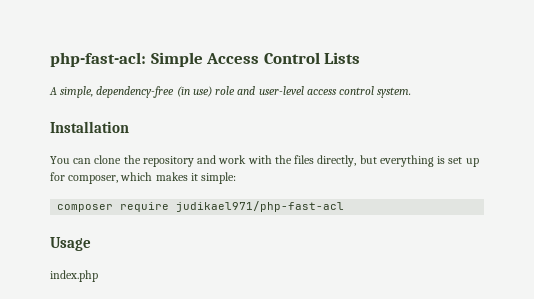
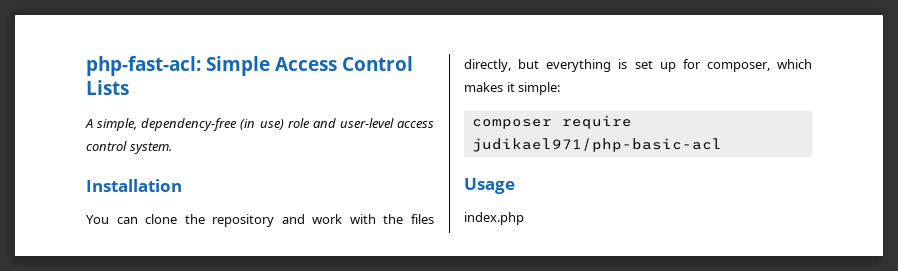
- composer require judikael971/php-fast-acl
+ composer require judikael971/php-basic-acl

